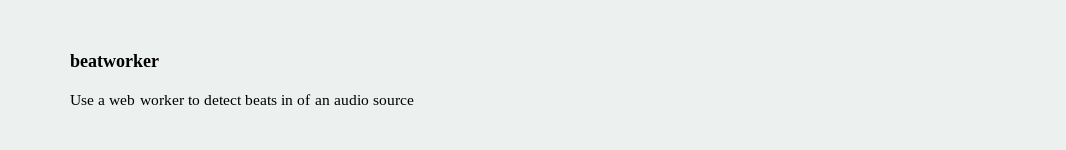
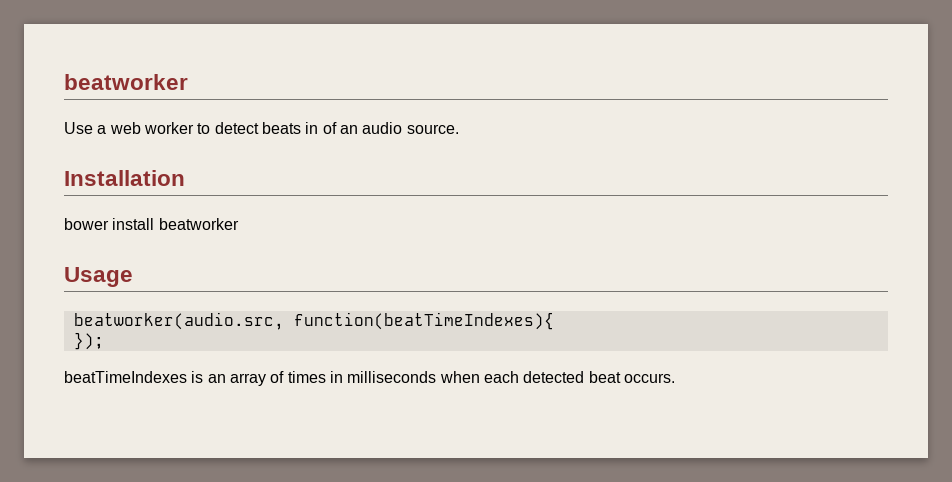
- Use a web worker to detect beats in of an audio source
+ Use a web worker to detect beats in of an audio source.
+ Installation
+ bower install beatworker
+ Usage
+ beatworker(audio.src, function(beatTimeIndexes){
+ });
+ beatTimeIndexes is an array of times in milliseconds when each detected beat occurs.

